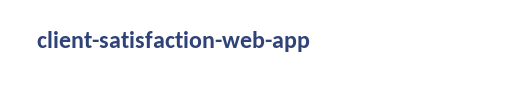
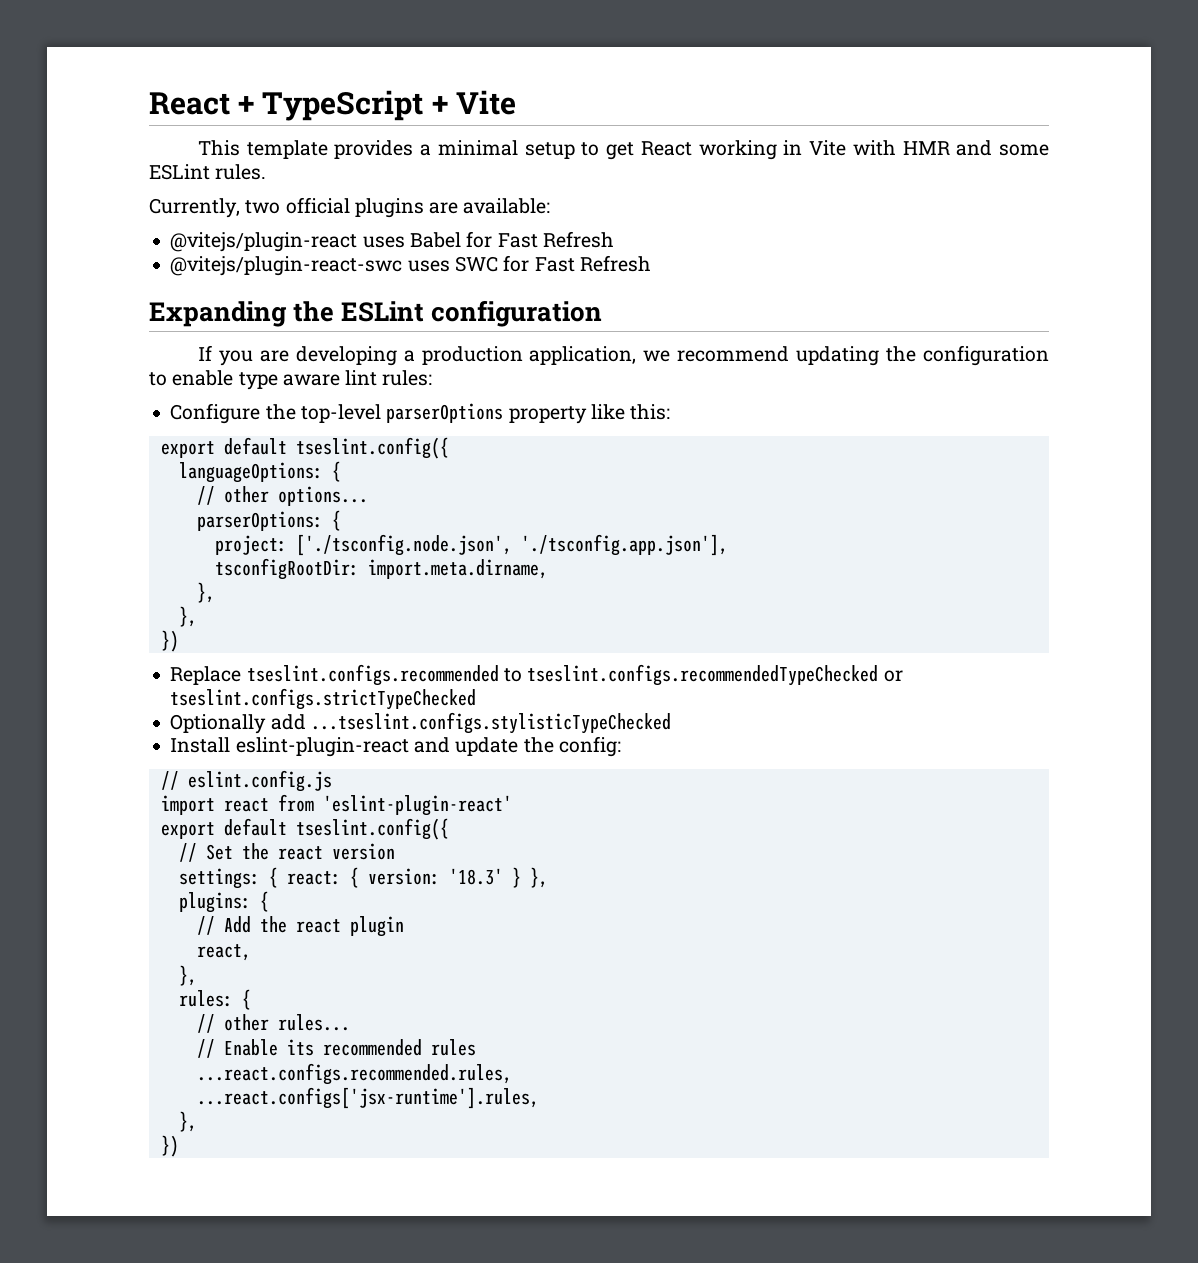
- client-satisfaction-web-app
+ React + TypeScript + Vite
+ This template provides a minimal setup to get React working in Vite with HMR and some ESLint rules.
+ Currently, two official plugins are available:
+ @vitejs/plugin-react uses Babel for Fast Refresh
+ @vitejs/plugin-react-swc uses SWC for Fast Refresh
+ Expanding the ESLint configuration
+ If you are developing a production application, we recommend updating the configuration to enable type aware lint rules:
+ Configure the top-level parserOptions property like this:
+ export default tseslint.config({
+ languageOptions: {
+ // other options...
+ parserOptions: {
+ project: ['./tsconfig.node.json', './tsconfig.app.json'],
+ tsconfigRootDir: import.meta.dirname,
+ },
+ },
+ })
+ Replace tseslint.configs.recommended to tseslint.configs.recommendedTypeChecked or tseslint.configs.strictTypeChecked
+ Optionally add ...tseslint.configs.stylisticTypeChecked
+ Install eslint-plugin-react and update the config:
+ // eslint.config.js
+ import react from 'eslint-plugin-react'
+ export default tseslint.config({
+ // Set the react version
+ settings: { react: { version: '18.3' } },
+ plugins: {
+ // Add the react plugin
+ react,
+ },
+ rules: {
+ // other rules...
+ // Enable its recommended rules
+ ...react.configs.recommended.rules,
+ ...react.configs['jsx-runtime'].rules,
+ },
+ })

